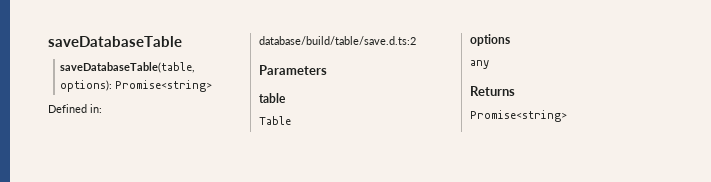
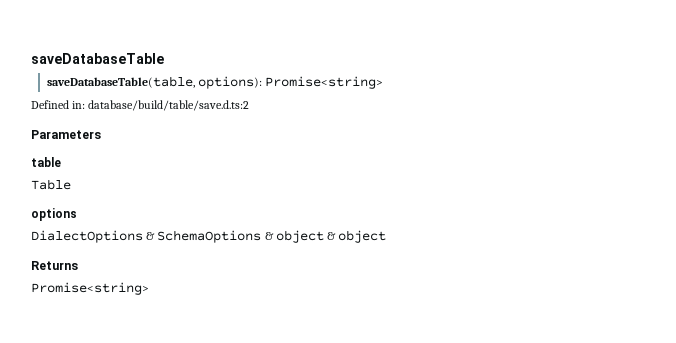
- any
+ DialectOptions & SchemaOptions & object & object

